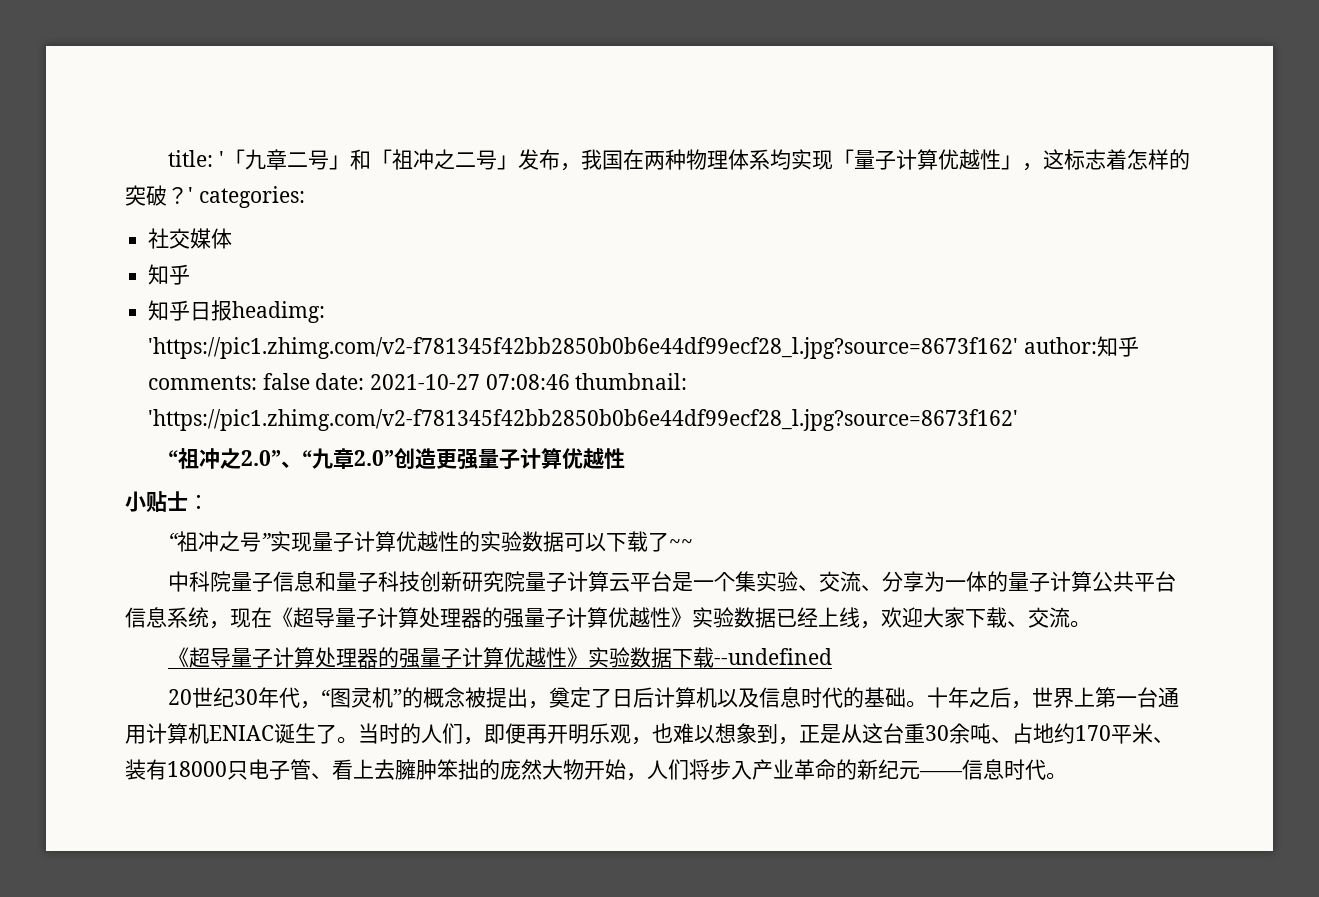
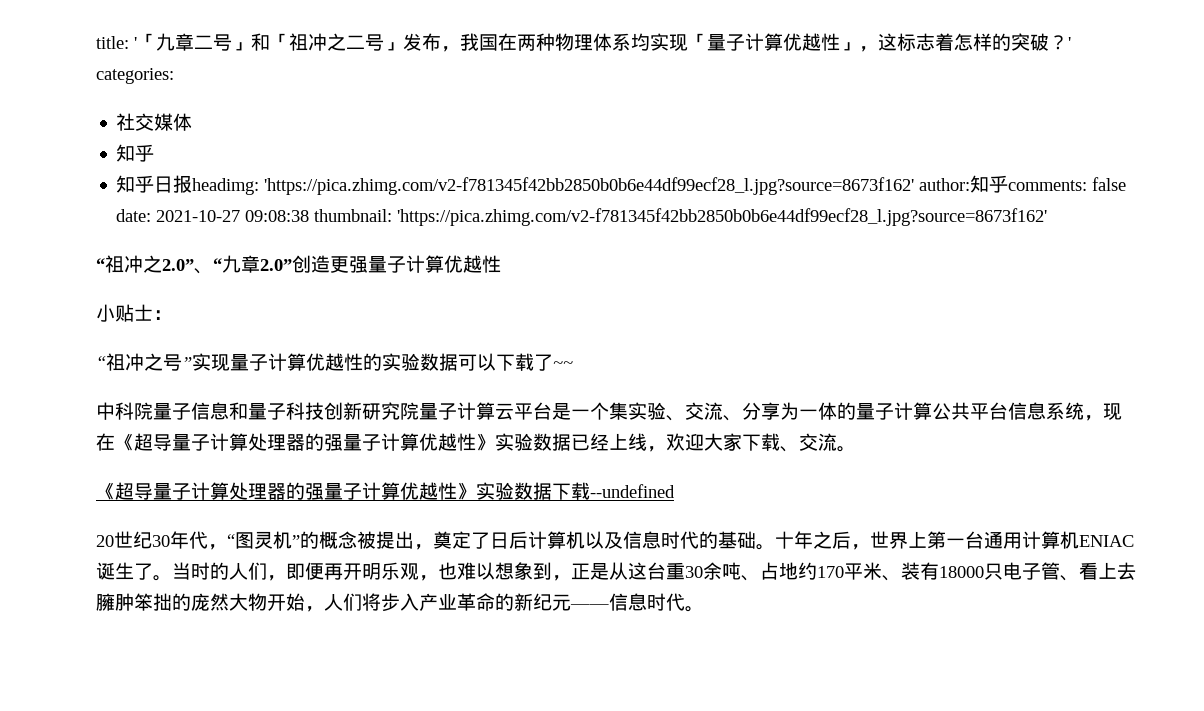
- 知乎日报headimg: 'https://pic1.zhimg.com/v2-f781345f42bb2850b0b6e44df99ecf28_l.jpg?source=8673f162' author:知乎comments: false date: 2021-10-27 07:08:46 thumbnail: 'https://pic1.zhimg.com/v2-f781345f42bb2850b0b6e44df99ecf28_l.jpg?source=8673f162'
+ 知乎日报headimg: 'https://pica.zhimg.com/v2-f781345f42bb2850b0b6e44df99ecf28_l.jpg?source=8673f162' author:知乎comments: false date: 2021-10-27 09:08:38 thumbnail: 'https://pica.zhimg.com/v2-f781345f42bb2850b0b6e44df99ecf28_l.jpg?source=8673f162'

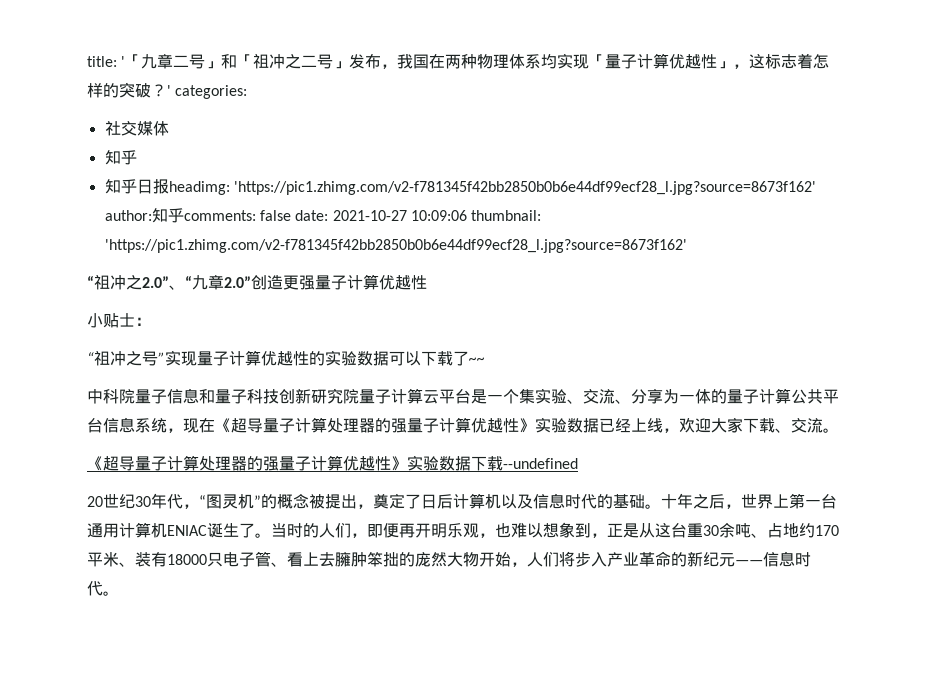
- 知乎日报headimg: 'https://pica.zhimg.com/v2-f781345f42bb2850b0b6e44df99ecf28_l.jpg?source=8673f162' author:知乎comments: false date: 2021-10-27 09:08:38 thumbnail: 'https://pica.zhimg.com/v2-f781345f42bb2850b0b6e44df99ecf28_l.jpg?source=8673f162'
+ 知乎日报headimg: 'https://pic1.zhimg.com/v2-f781345f42bb2850b0b6e44df99ecf28_l.jpg?source=8673f162' author:知乎comments: false date: 2021-10-27 10:09:06 thumbnail: 'https://pic1.zhimg.com/v2-f781345f42bb2850b0b6e44df99ecf28_l.jpg?source=8673f162'

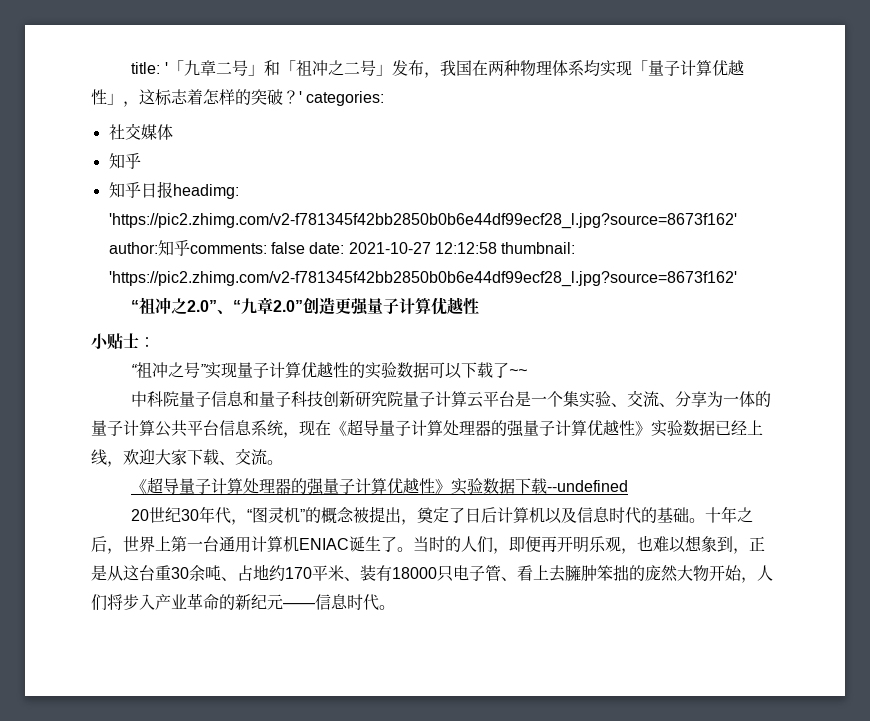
- 知乎日报headimg: 'https://pic1.zhimg.com/v2-f781345f42bb2850b0b6e44df99ecf28_l.jpg?source=8673f162' author:知乎comments: false date: 2021-10-27 10:09:06 thumbnail: 'https://pic1.zhimg.com/v2-f781345f42bb2850b0b6e44df99ecf28_l.jpg?source=8673f162'
+ 知乎日报headimg: 'https://pic2.zhimg.com/v2-f781345f42bb2850b0b6e44df99ecf28_l.jpg?source=8673f162' author:知乎comments: false date: 2021-10-27 12:12:58 thumbnail: 'https://pic2.zhimg.com/v2-f781345f42bb2850b0b6e44df99ecf28_l.jpg?source=8673f162'

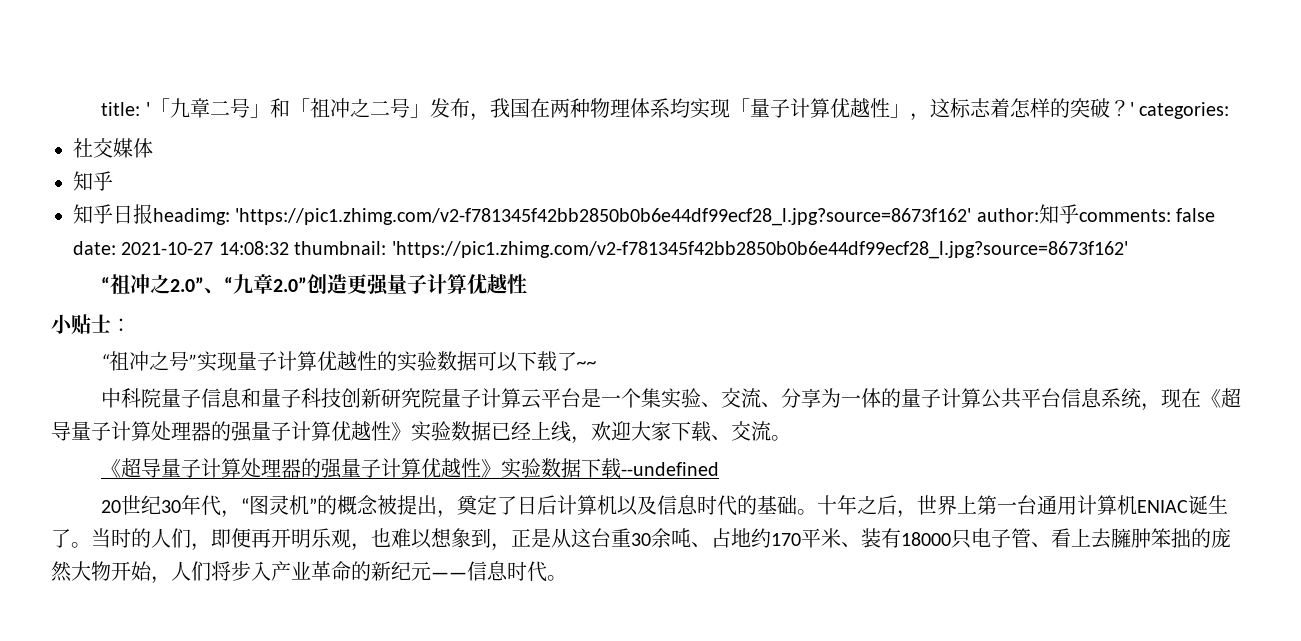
- 知乎日报headimg: 'https://pic2.zhimg.com/v2-f781345f42bb2850b0b6e44df99ecf28_l.jpg?source=8673f162' author:知乎comments: false date: 2021-10-27 12:12:58 thumbnail: 'https://pic2.zhimg.com/v2-f781345f42bb2850b0b6e44df99ecf28_l.jpg?source=8673f162'
+ 知乎日报headimg: 'https://pic1.zhimg.com/v2-f781345f42bb2850b0b6e44df99ecf28_l.jpg?source=8673f162' author:知乎comments: false date: 2021-10-27 14:08:32 thumbnail: 'https://pic1.zhimg.com/v2-f781345f42bb2850b0b6e44df99ecf28_l.jpg?source=8673f162'

